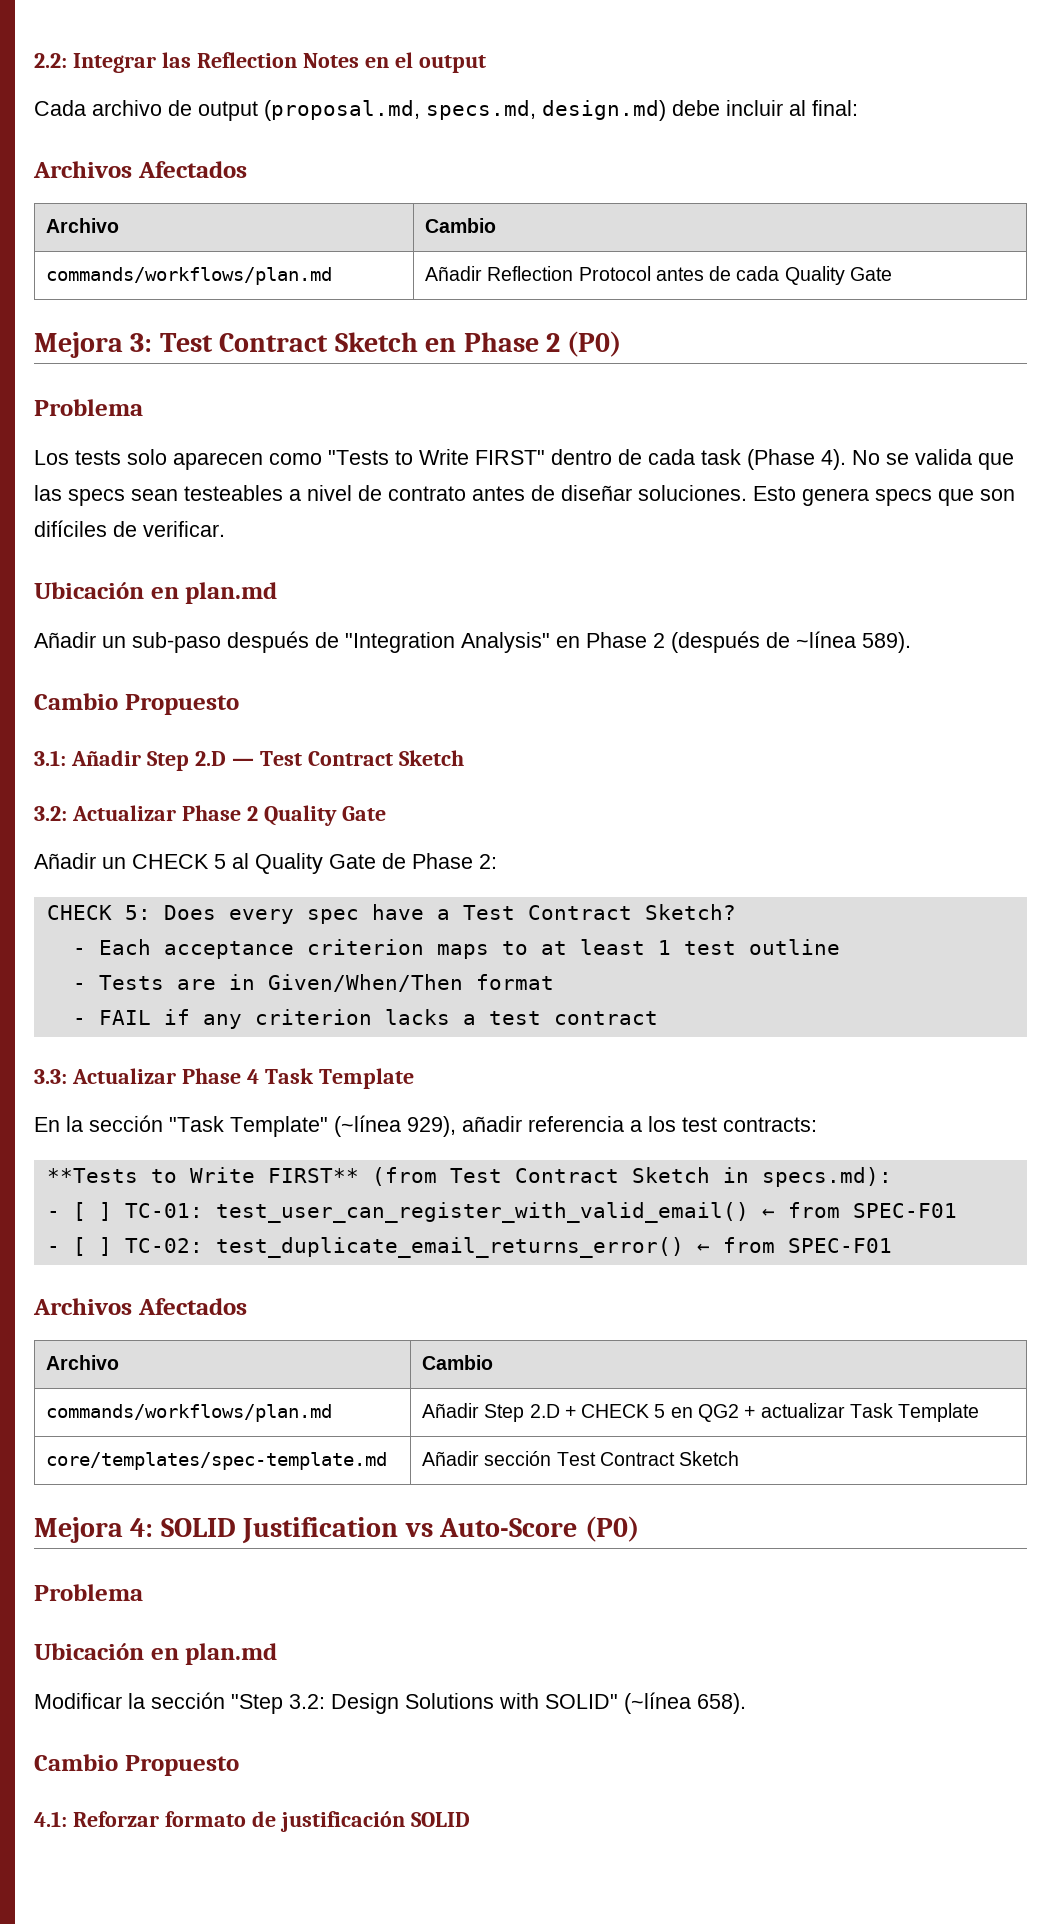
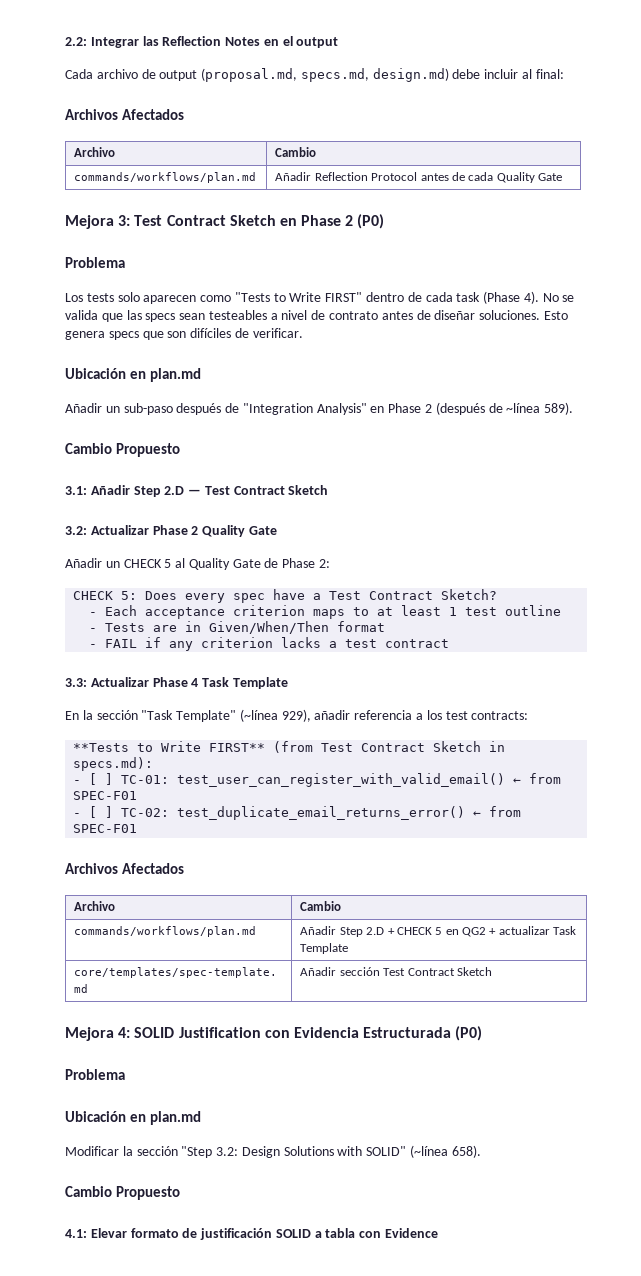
- Mejora 4: SOLID Justification vs Auto-Score (P0)
+ Mejora 4: SOLID Justification con Evidencia Estructurada (P0)
- 4.1: Reforzar formato de justificación SOLID
+ 4.1: Elevar formato de justificación SOLID a tabla con Evidence

